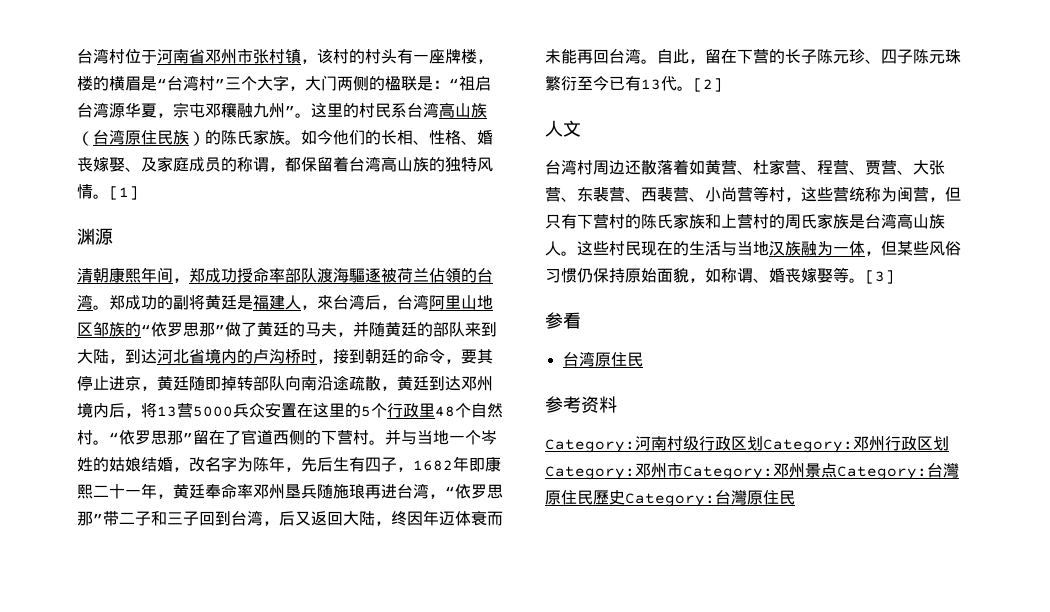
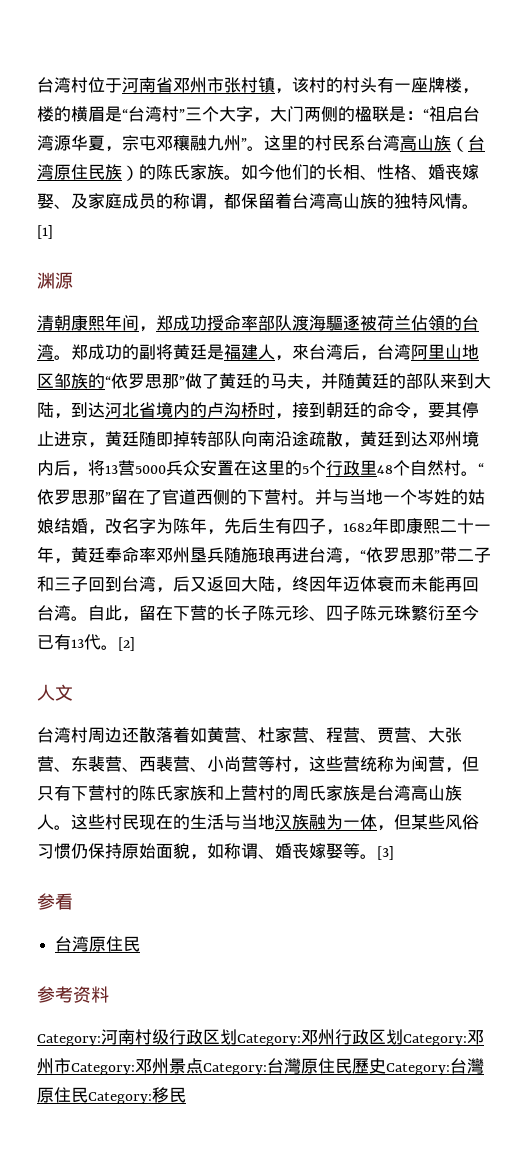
- Category:河南村级行政区划Category:邓州行政区划Category:邓州市Category:邓州景点Category:台灣原住民歷史Category:台灣原住民
+ Category:河南村级行政区划Category:邓州行政区划Category:邓州市Category:邓州景点Category:台灣原住民歷史Category:台灣原住民Category:移民

